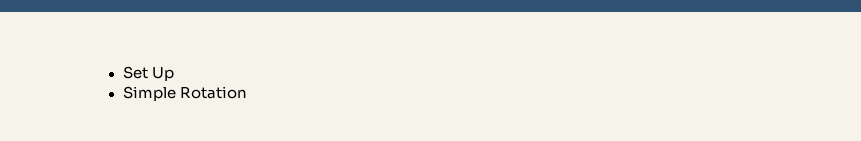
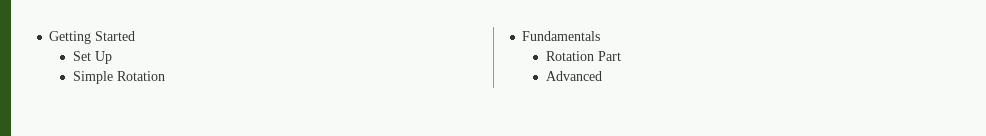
+ Getting Started
+ Fundamentals
+ Rotation Part
+ Advanced

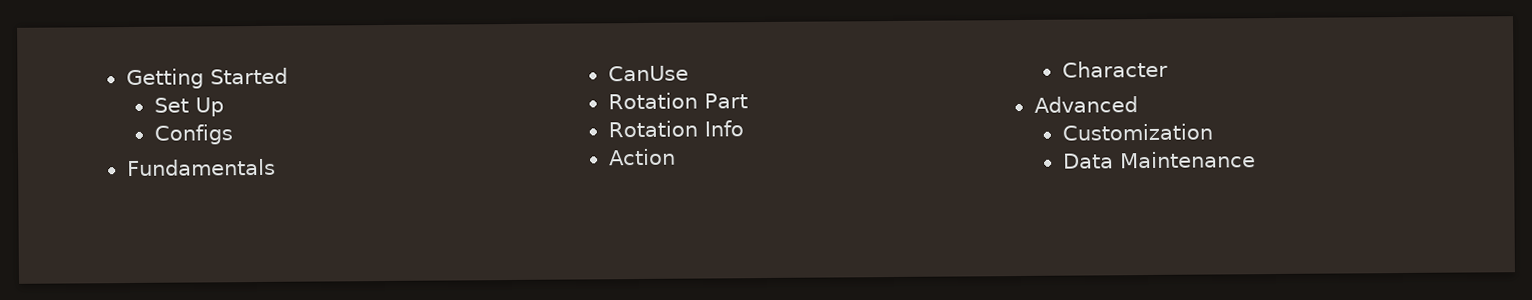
- Simple Rotation
+ Configs
+ CanUse
+ Rotation Info
+ Action
+ Character
  Advanced
+ Customization
+ Data Maintenance

